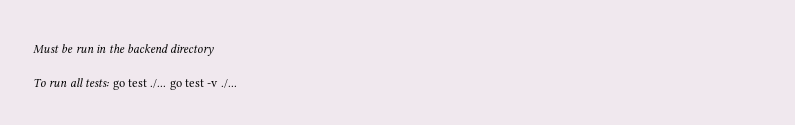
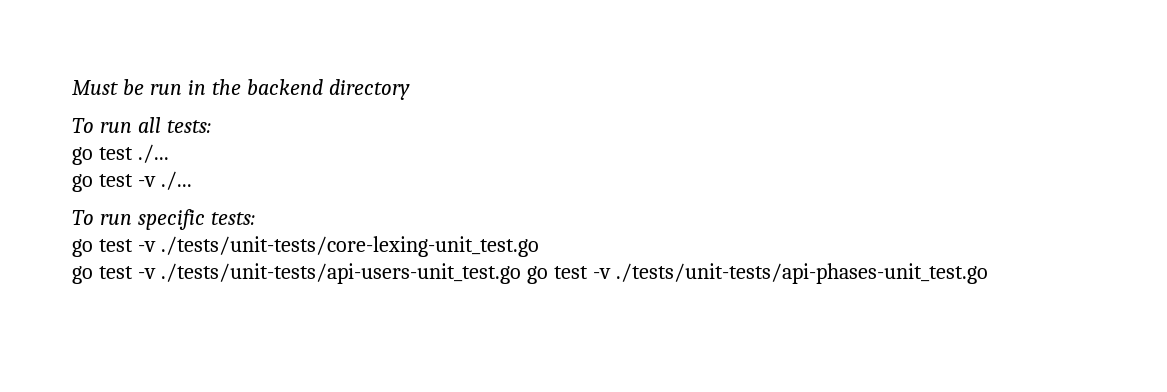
- To run all tests: go test ./... go test -v ./...
+ To run all tests:
+ go test ./...
+ go test -v ./...
+ To run specific tests:
+ go test -v ./tests/unit-tests/core-lexing-unit_test.go
+ go test -v ./tests/unit-tests/api-users-unit_test.go go test -v ./tests/unit-tests/api-phases-unit_test.go

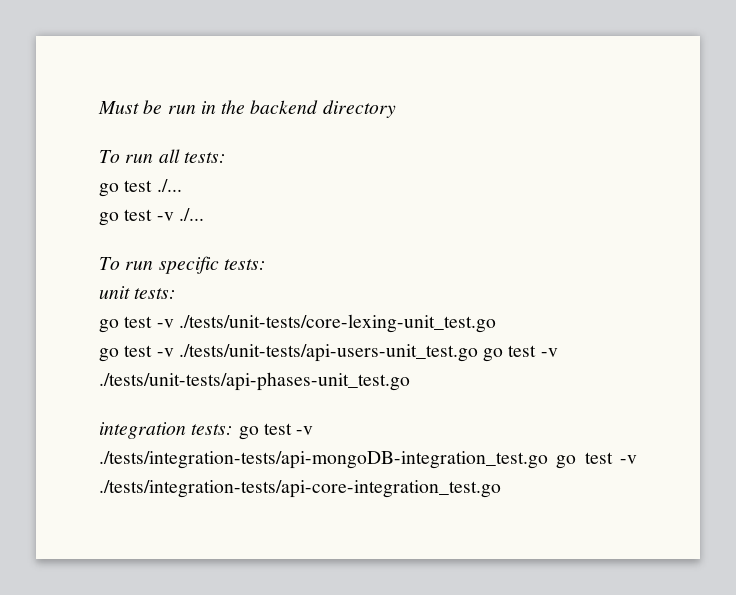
+ unit tests:
+ integration tests: go test -v ./tests/integration-tests/api-mongoDB-integration_test.go go test -v ./tests/integration-tests/api-core-integration_test.go

